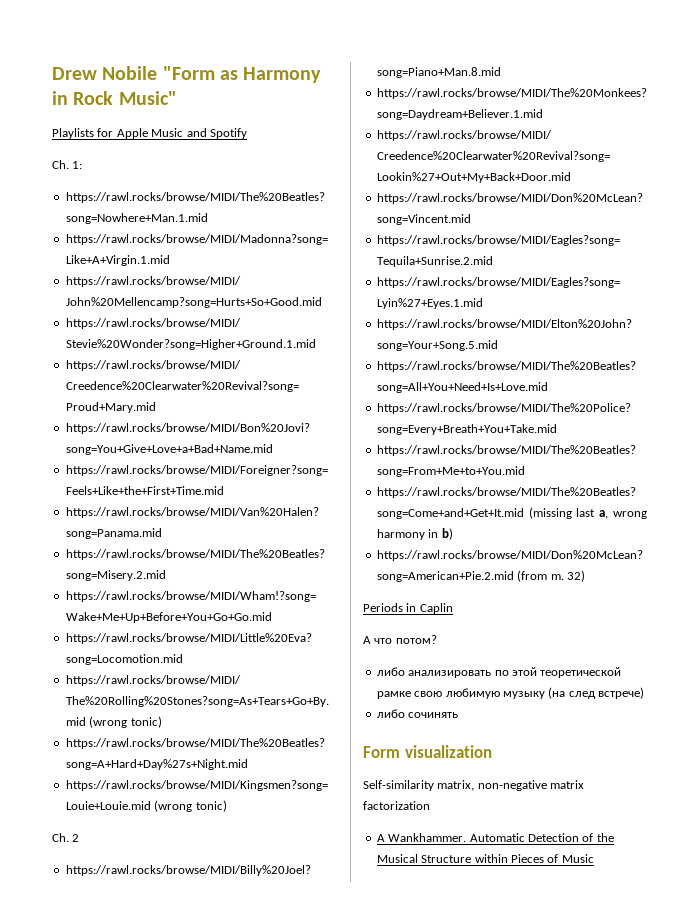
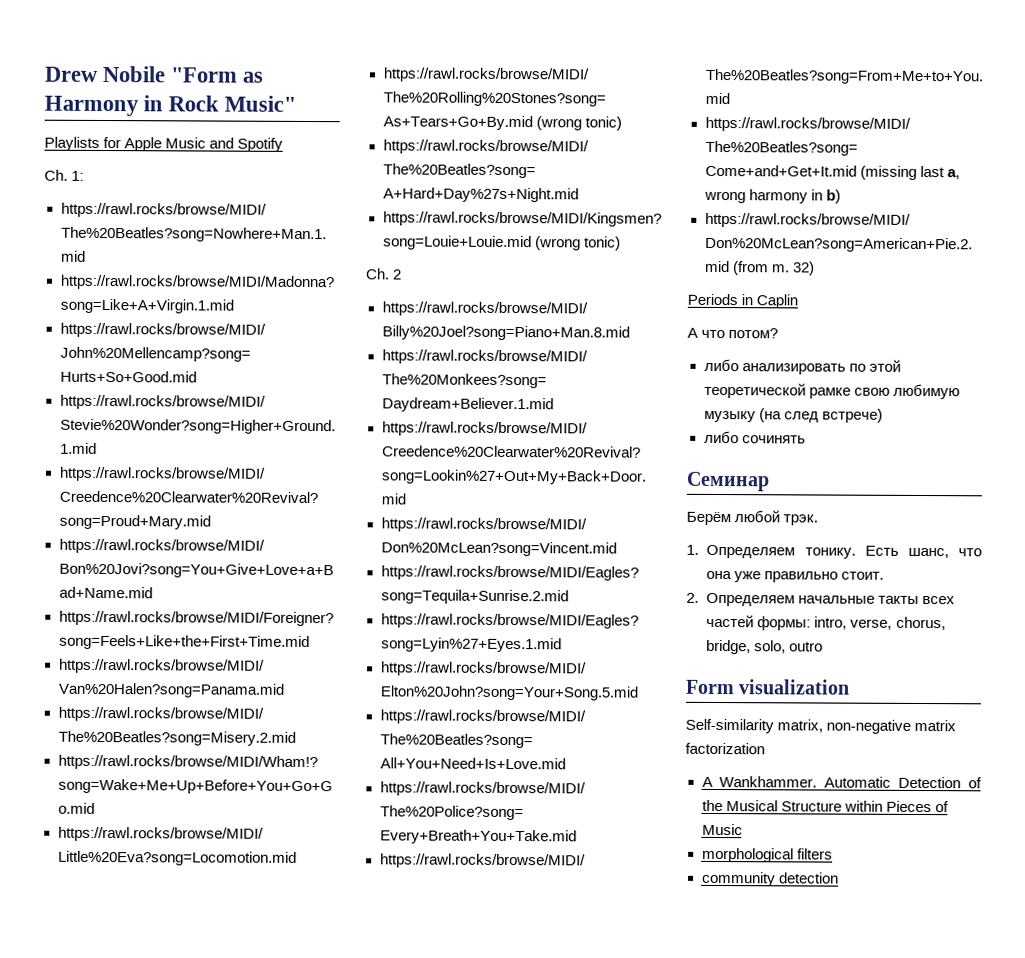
+ Семинар
+ Берём любой трэк.
+ 1. Определяем тонику. Есть шанс, что она уже правильно стоит.
+ 2. Определяем начальные такты всех частей формы: intro, verse, chorus, bridge, solo, outro
+ morphological filters
+ community detection

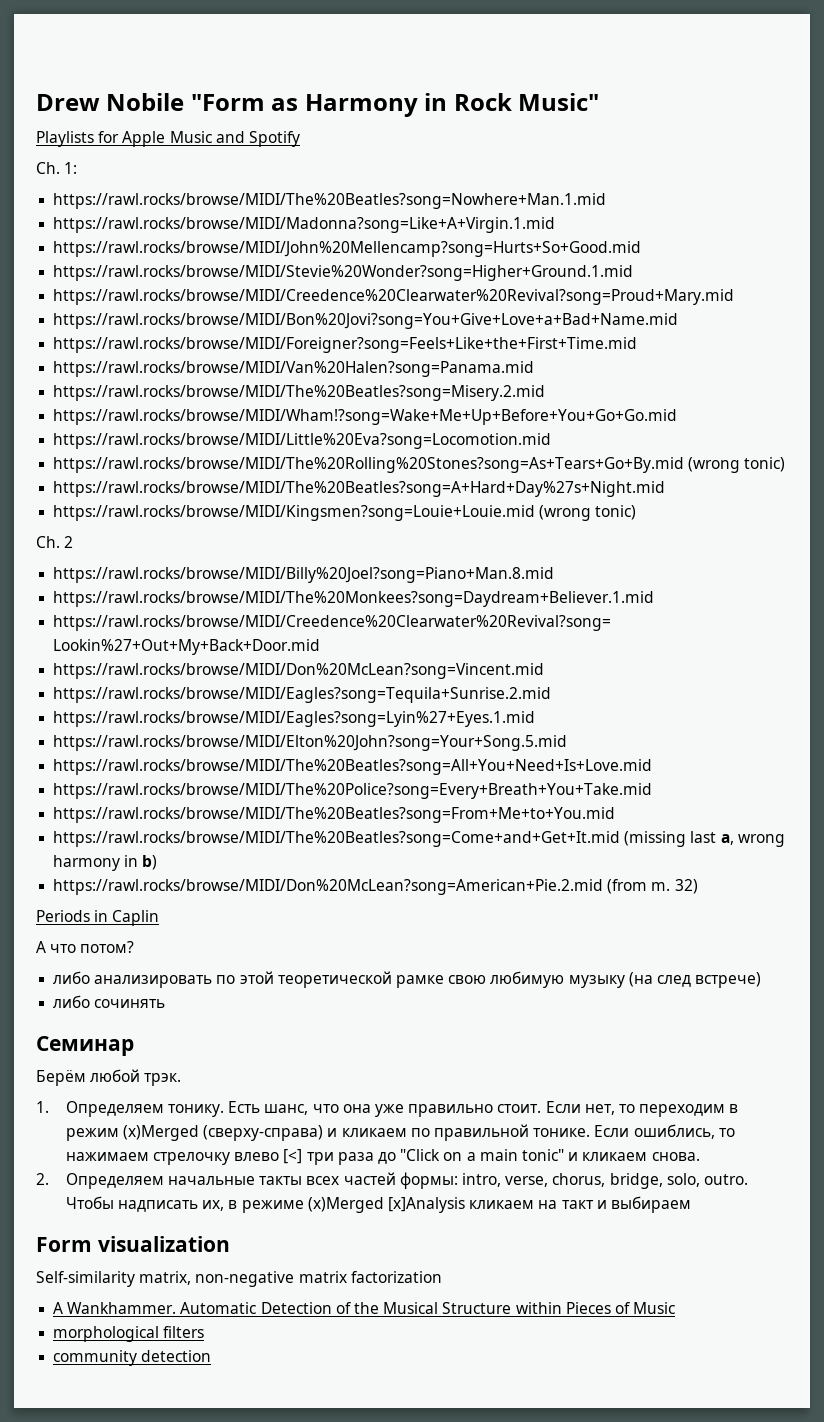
+ Если нет, то переходим в режим (x)Merged (сверху-справа) и кликаем по правильной тонике. Если ошиблись, то нажимаем стрелочку влево [<] три раза до "Click on a main tonic" и кликаем снова.
- 2. Определяем начальные такты всех частей формы: intro, verse, chorus, bridge, solo, outro
+ 2. Определяем начальные такты всех частей формы: intro, verse, chorus, bridge, solo, outro. Чтобы надписать их, в режиме (x)Merged [x]Analysis кликаем на такт и выбираем

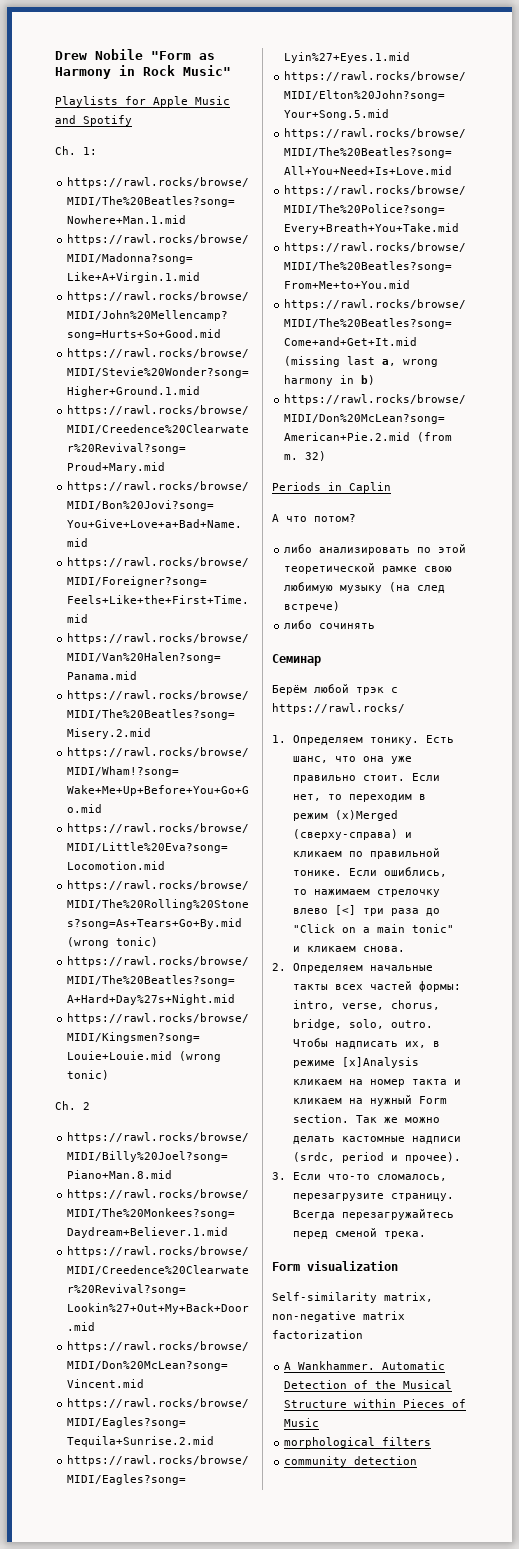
- Берём любой трэк.
+ Берём любой трэк c https://rawl.rocks/
- Чтобы надписать их, в режиме (x)Merged [x]Analysis кликаем на такт и выбираем
+ Чтобы надписать их, в режиме [x]Analysis кликаем на номер такта и кликаем на нужный Form section. Так же можно делать кастомные надписи (srdc, period и прочее).
+ 3. Если что-то сломалось, перезагрузите страницу. Всегда перезагружайтесь перед сменой трека.

